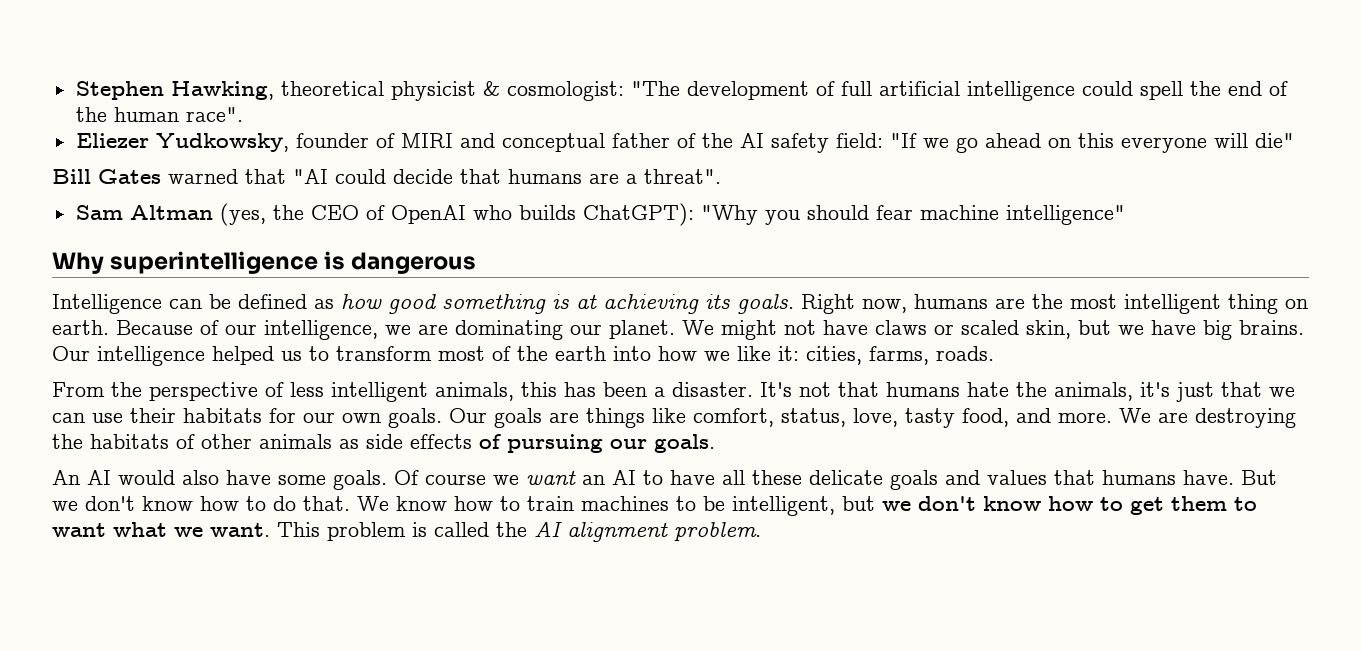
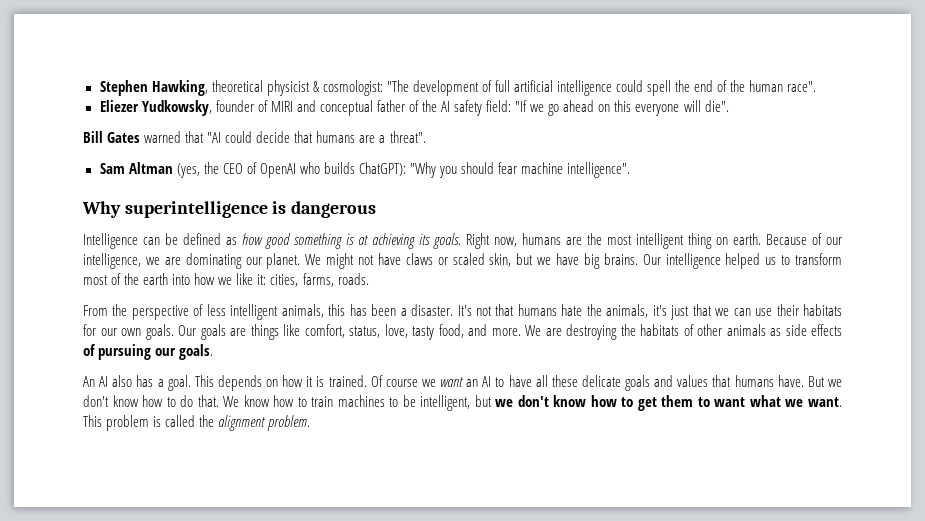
- Eliezer Yudkowsky, founder of MIRI and conceptual father of the AI safety field: "If we go ahead on this everyone will die"
+ Eliezer Yudkowsky, founder of MIRI and conceptual father of the AI safety field: "If we go ahead on this everyone will die".
- Sam Altman (yes, the CEO of OpenAI who builds ChatGPT): "Why you should fear machine intelligence"
+ Sam Altman (yes, the CEO of OpenAI who builds ChatGPT): "Why you should fear machine intelligence".
- An AI would also have some goals.
+ An AI also has a goal. This depends on how it is trained.
- This problem is called the AI alignment problem.
+ This problem is called the alignment problem.

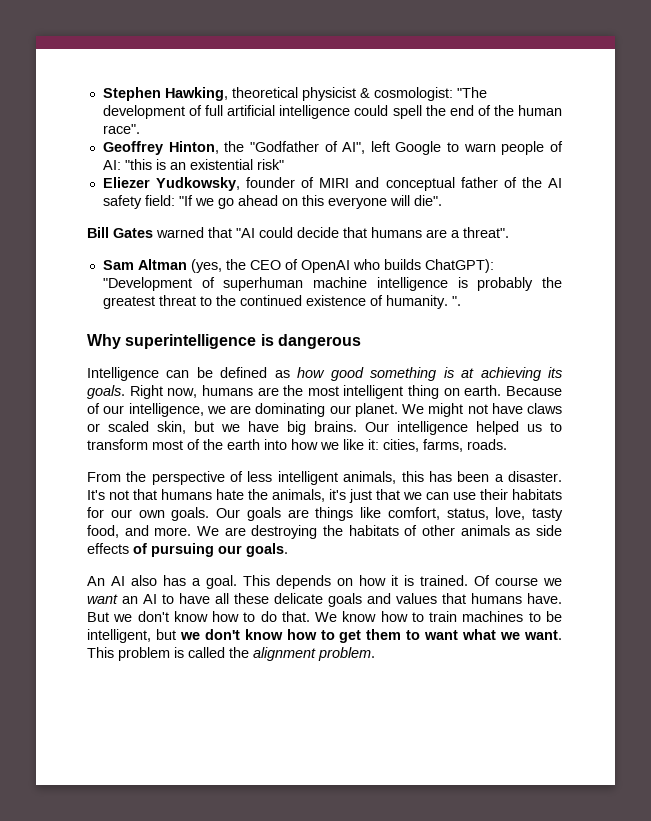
+ Geoffrey Hinton, the "Godfather of AI", left Google to warn people of AI: "this is an existential risk"
- Sam Altman (yes, the CEO of OpenAI who builds ChatGPT): "Why you should fear machine intelligence".
+ Sam Altman (yes, the CEO of OpenAI who builds ChatGPT): "Development of superhuman machine intelligence is probably the greatest threat to the continued existence of humanity. ".

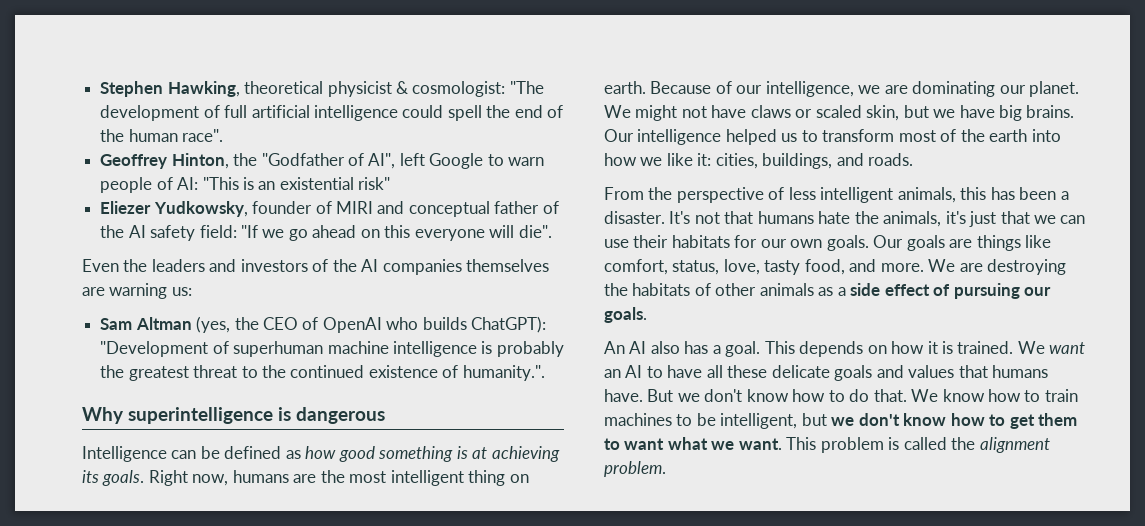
- Geoffrey Hinton, the "Godfather of AI", left Google to warn people of AI: "this is an existential risk"
+ Geoffrey Hinton, the "Godfather of AI", left Google to warn people of AI: "This is an existential risk"
- Bill Gates warned that "AI could decide that humans are a threat".
+ Even the leaders and investors of the AI companies themselves are warning us:
- Sam Altman (yes, the CEO of OpenAI who builds ChatGPT): "Development of superhuman machine intelligence is probably the greatest threat to the continued existence of humanity. ".
+ Sam Altman (yes, the CEO of OpenAI who builds ChatGPT): "Development of superhuman machine intelligence is probably the greatest threat to the continued existence of humanity.".
- Our intelligence helped us to transform most of the earth into how we like it: cities, farms, roads.
+ Our intelligence helped us to transform most of the earth into how we like it: cities, buildings, and roads.
- We are destroying the habitats of other animals as side effects of pursuing our goals.
+ We are destroying the habitats of other animals as a side effect of pursuing our goals.
- Of course we want an AI to have all these delicate goals and values that humans have.
+ We want an AI to have all these delicate goals and values that humans have.

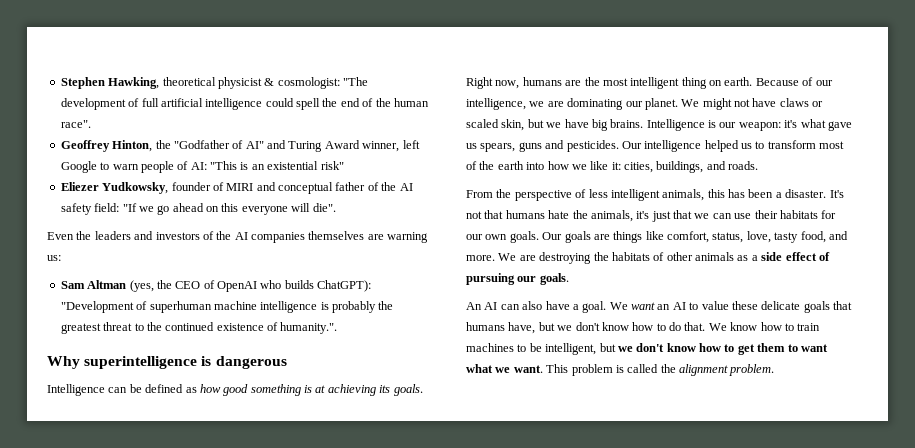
- Geoffrey Hinton, the "Godfather of AI", left Google to warn people of AI: "This is an existential risk"
+ Geoffrey Hinton, the "Godfather of AI" and Turing Award winner, left Google to warn people of AI: "This is an existential risk"
+ Intelligence is our weapon: it's what gave us spears, guns and pesticides.
- An AI also has a goal. This depends on how it is trained.
+ An AI can also have a goal.
- We want an AI to have all these delicate goals and values that humans have. But we don't know how to do that.
+ We want an AI to value these delicate goals that humans have, but we don't know how to do that.

